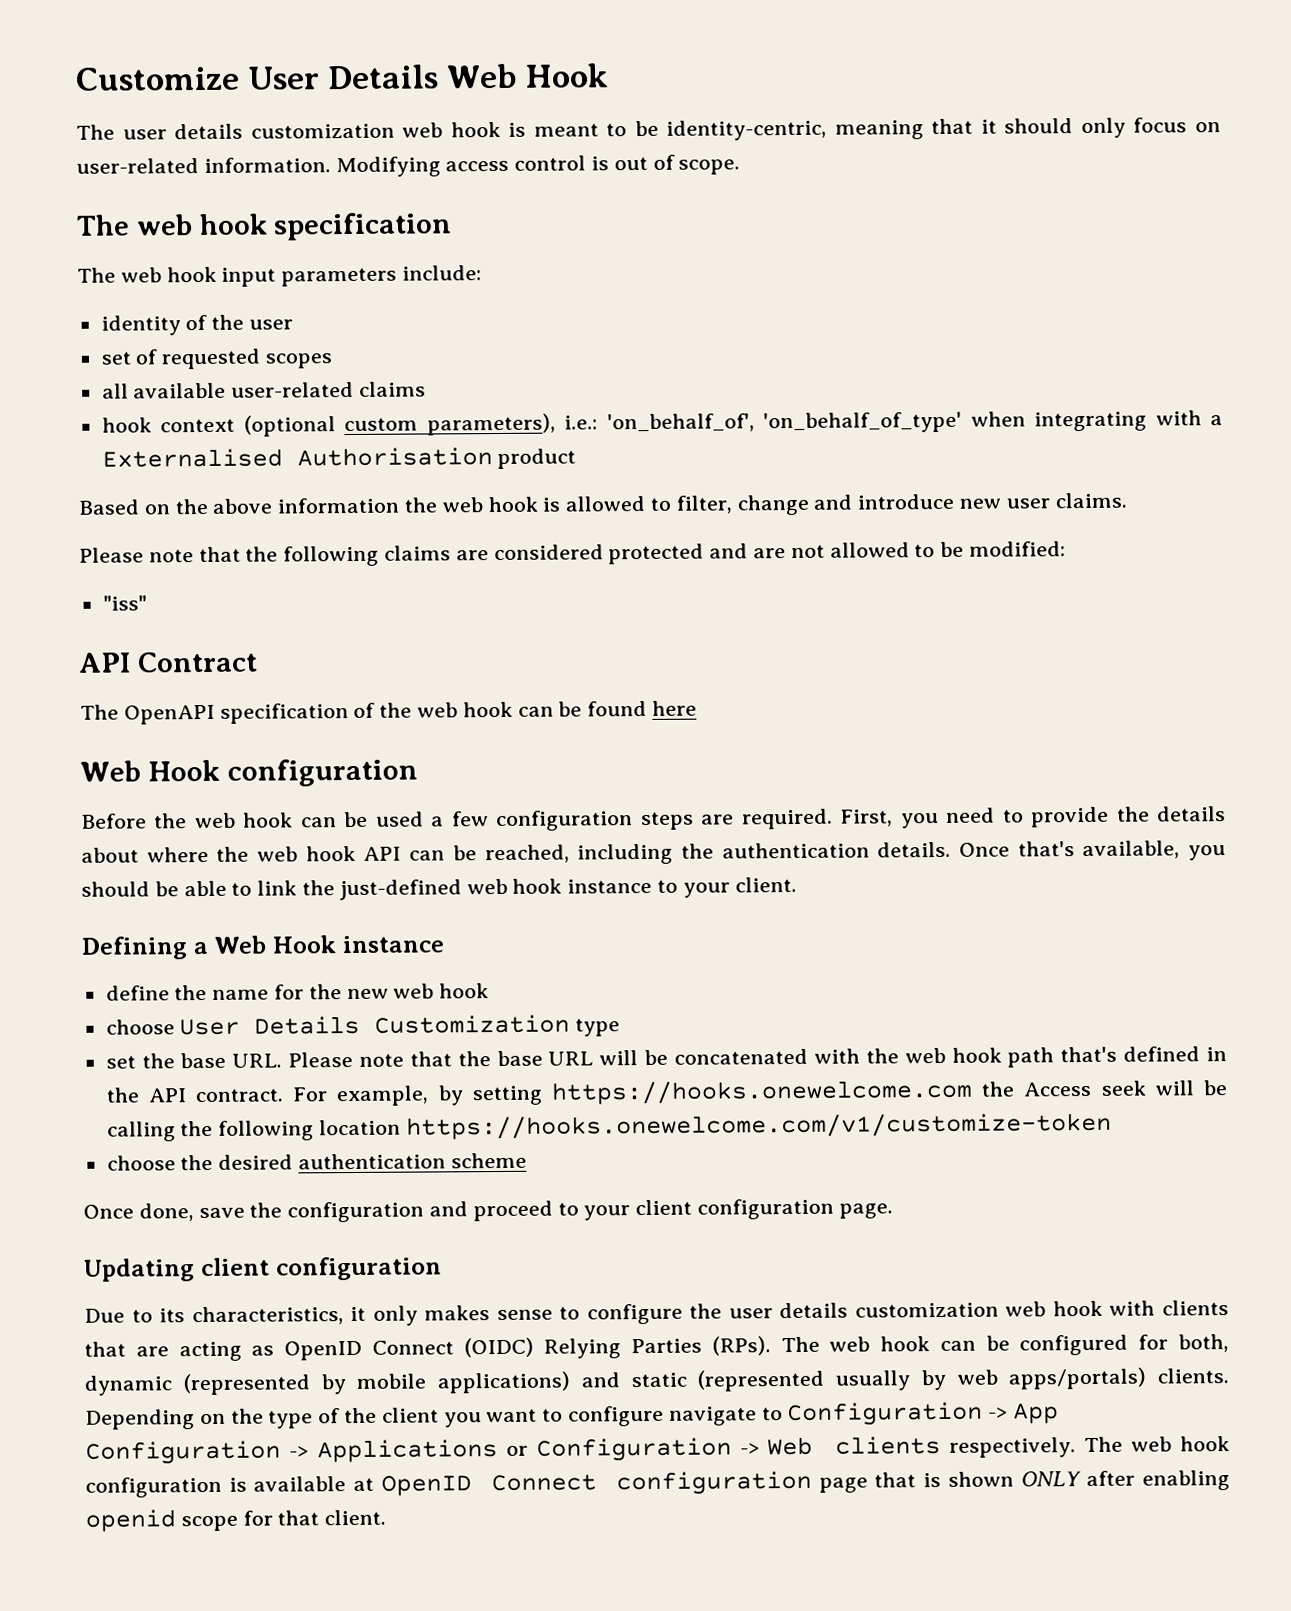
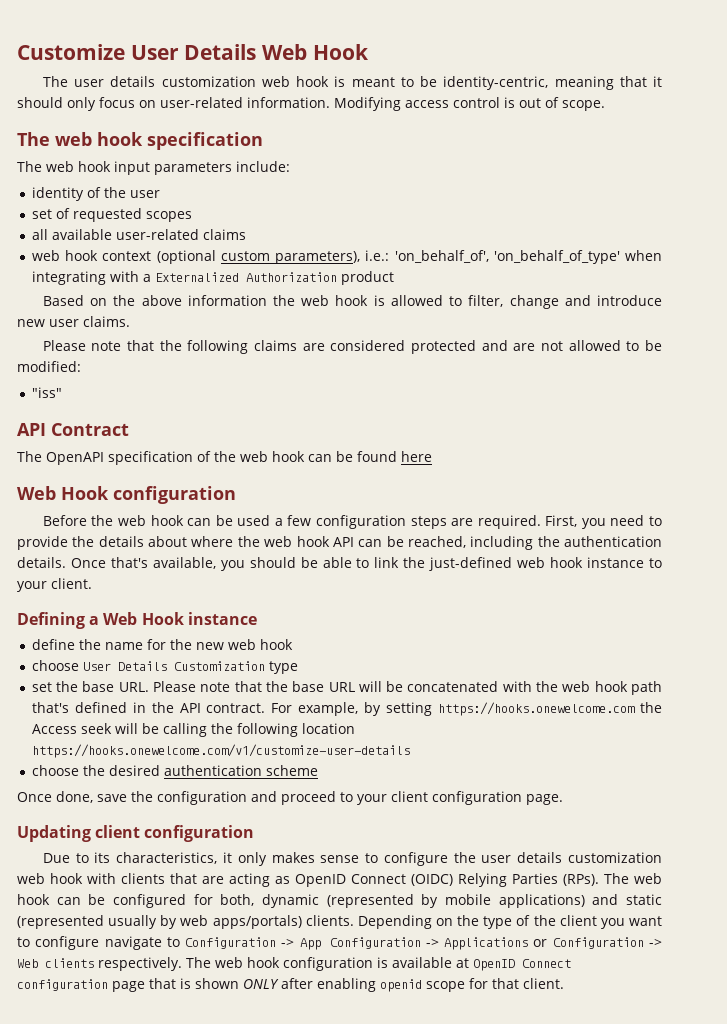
- hook context (optional custom parameters), i.e.: 'on_behalf_of', 'on_behalf_of_type' when integrating with a Externalised Authorisation product
+ web hook context (optional custom parameters), i.e.: 'on_behalf_of', 'on_behalf_of_type' when integrating with a Externalized Authorization product
- For example, by setting https://hooks.onewelcome.com the Access seek will be calling the following location https://hooks.onewelcome.com/v1/customize-token
+ For example, by setting https://hooks.onewelcome.com the Access seek will be calling the following location https://hooks.onewelcome.com/v1/customize-user-details

